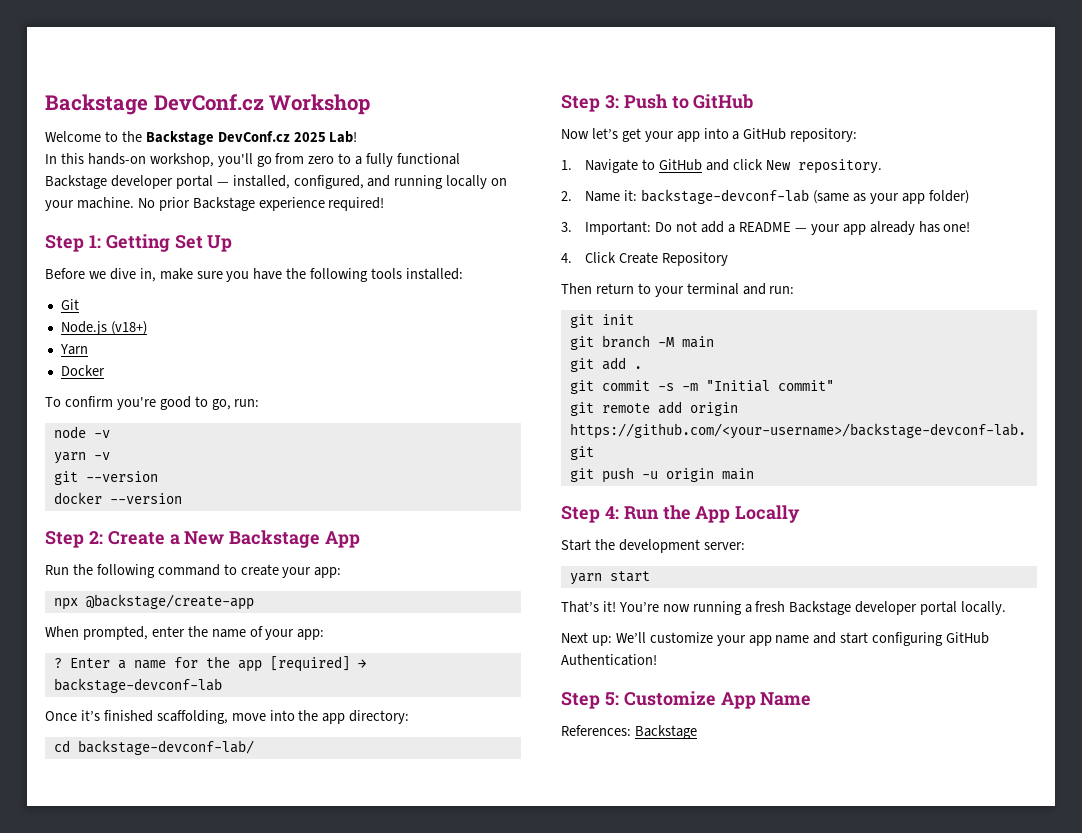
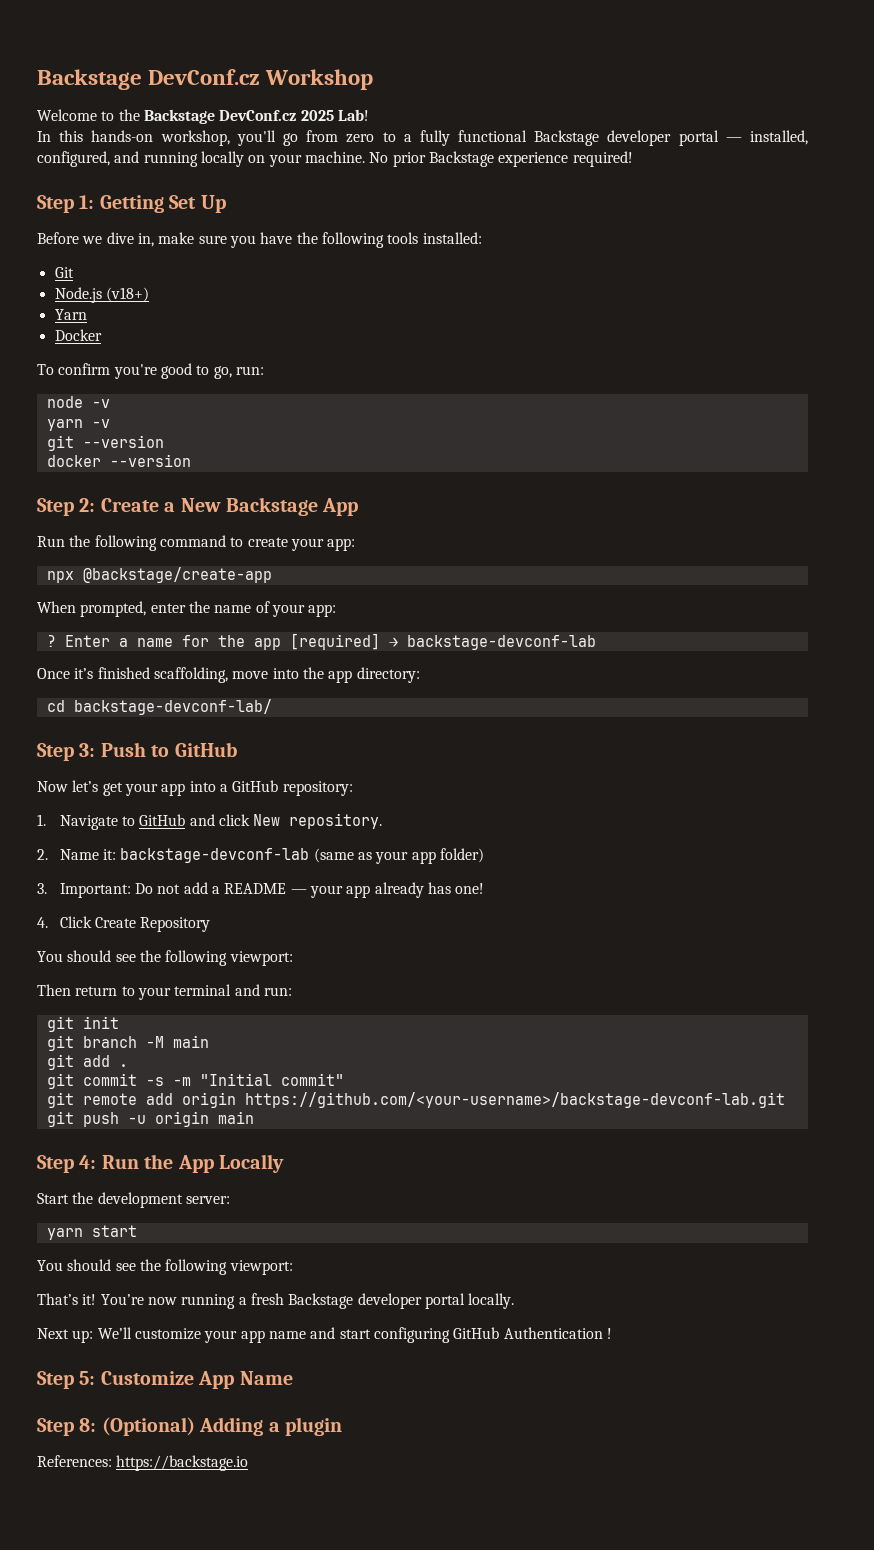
  4. Click Create Repository
+ You should see the following viewport:
  yarn start
+ You should see the following viewport:
- Next up: We’ll customize your app name and start configuring GitHub Authentication!
+ Next up: We’ll customize your app name and start configuring GitHub Authentication !
+ Step 8: (Optional) Adding a plugin
- References: Backstage
+ References: https://backstage.io

